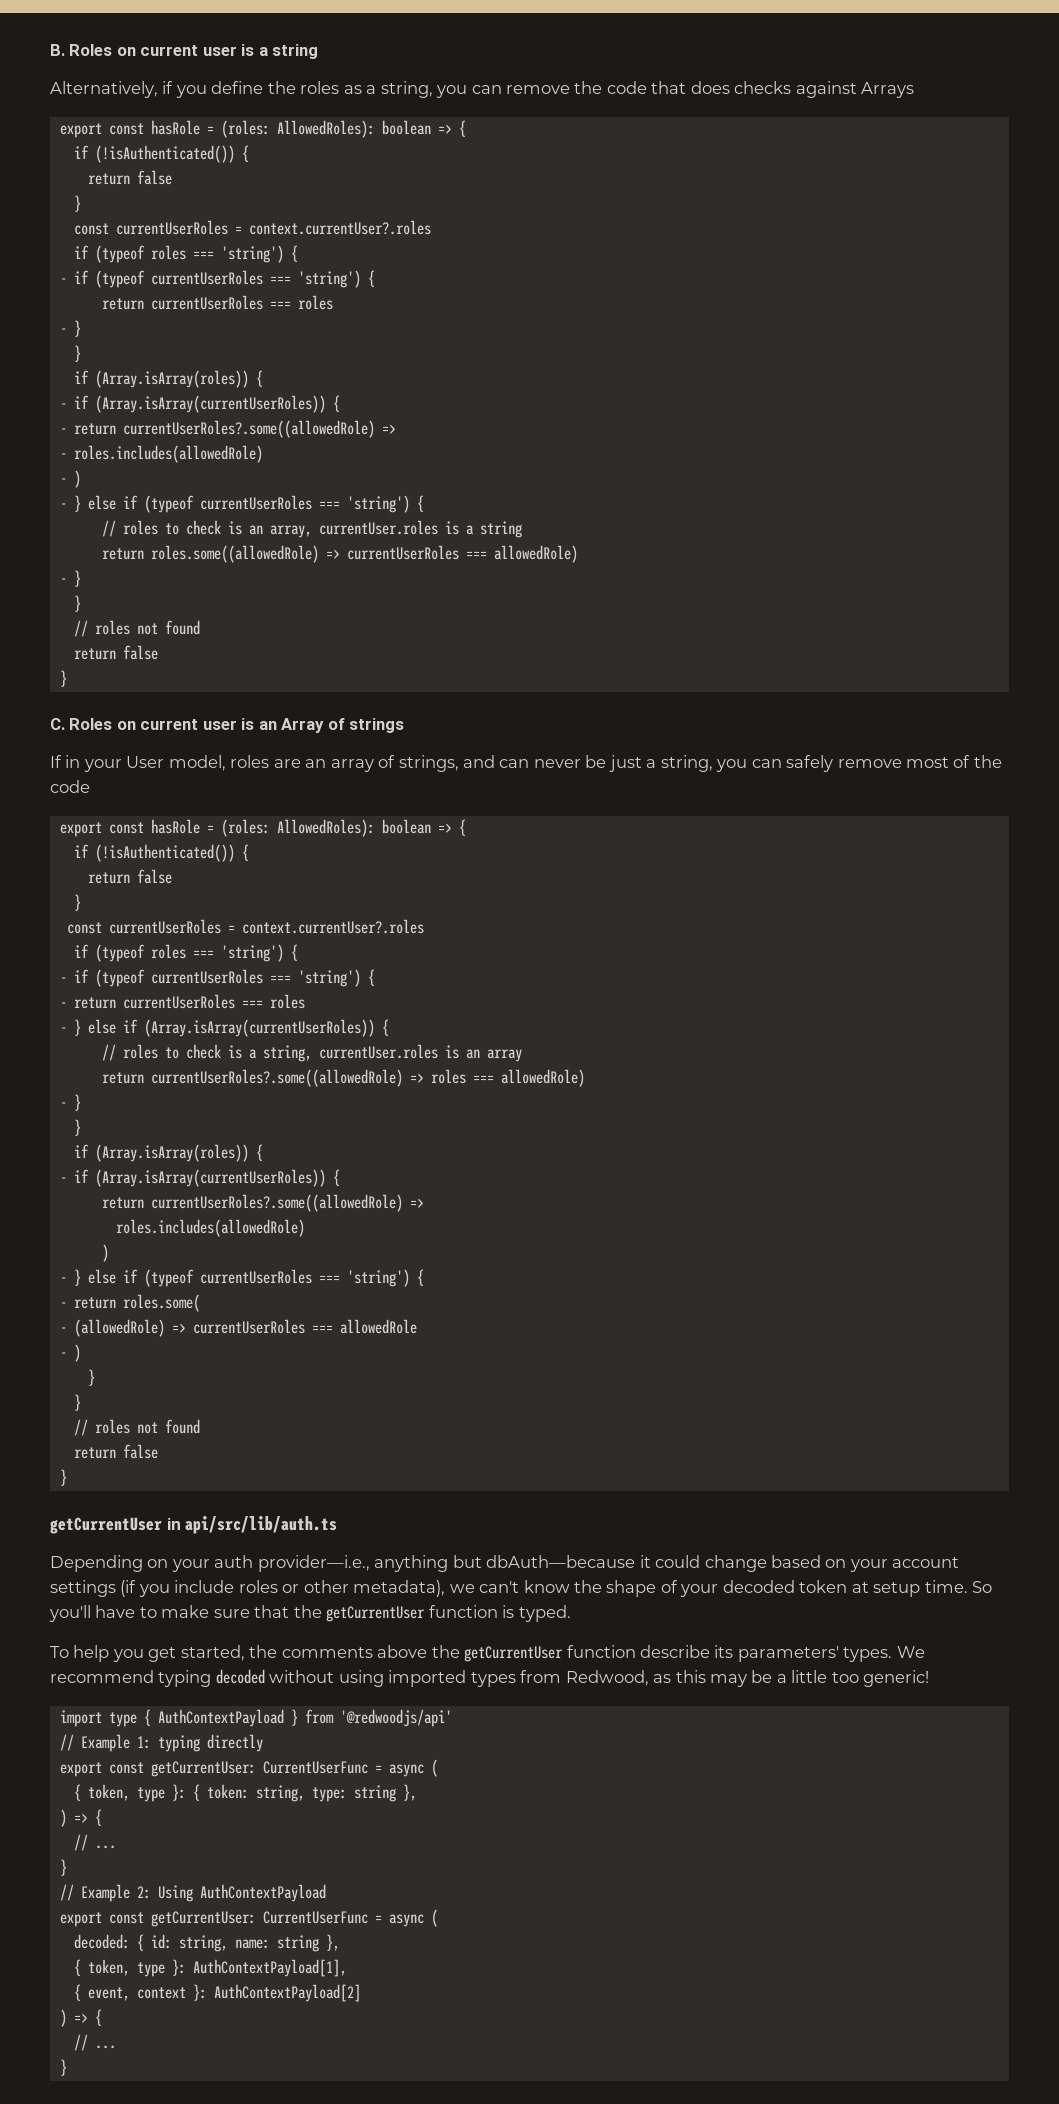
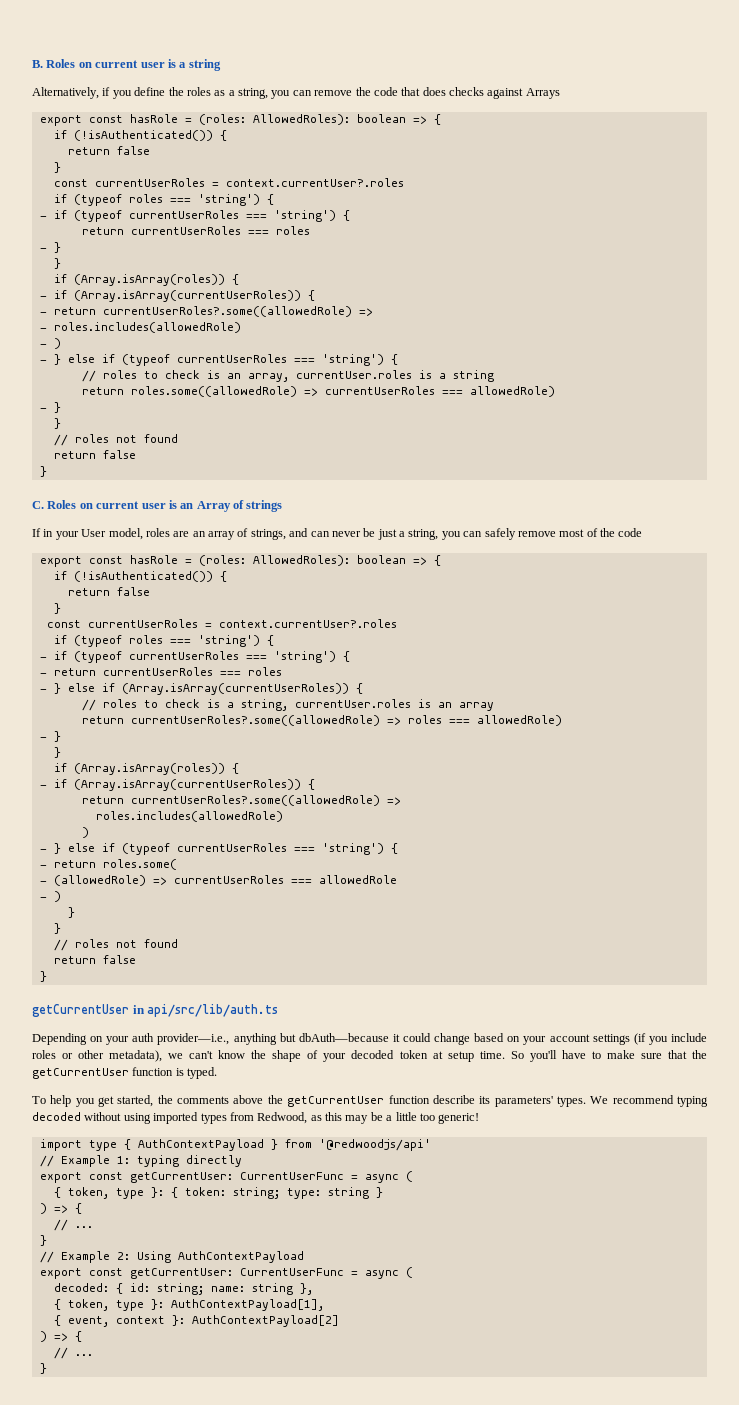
- { token, type }: { token: string, type: string },
+ { token, type }: { token: string; type: string }
- decoded: { id: string, name: string },
+ decoded: { id: string; name: string },

